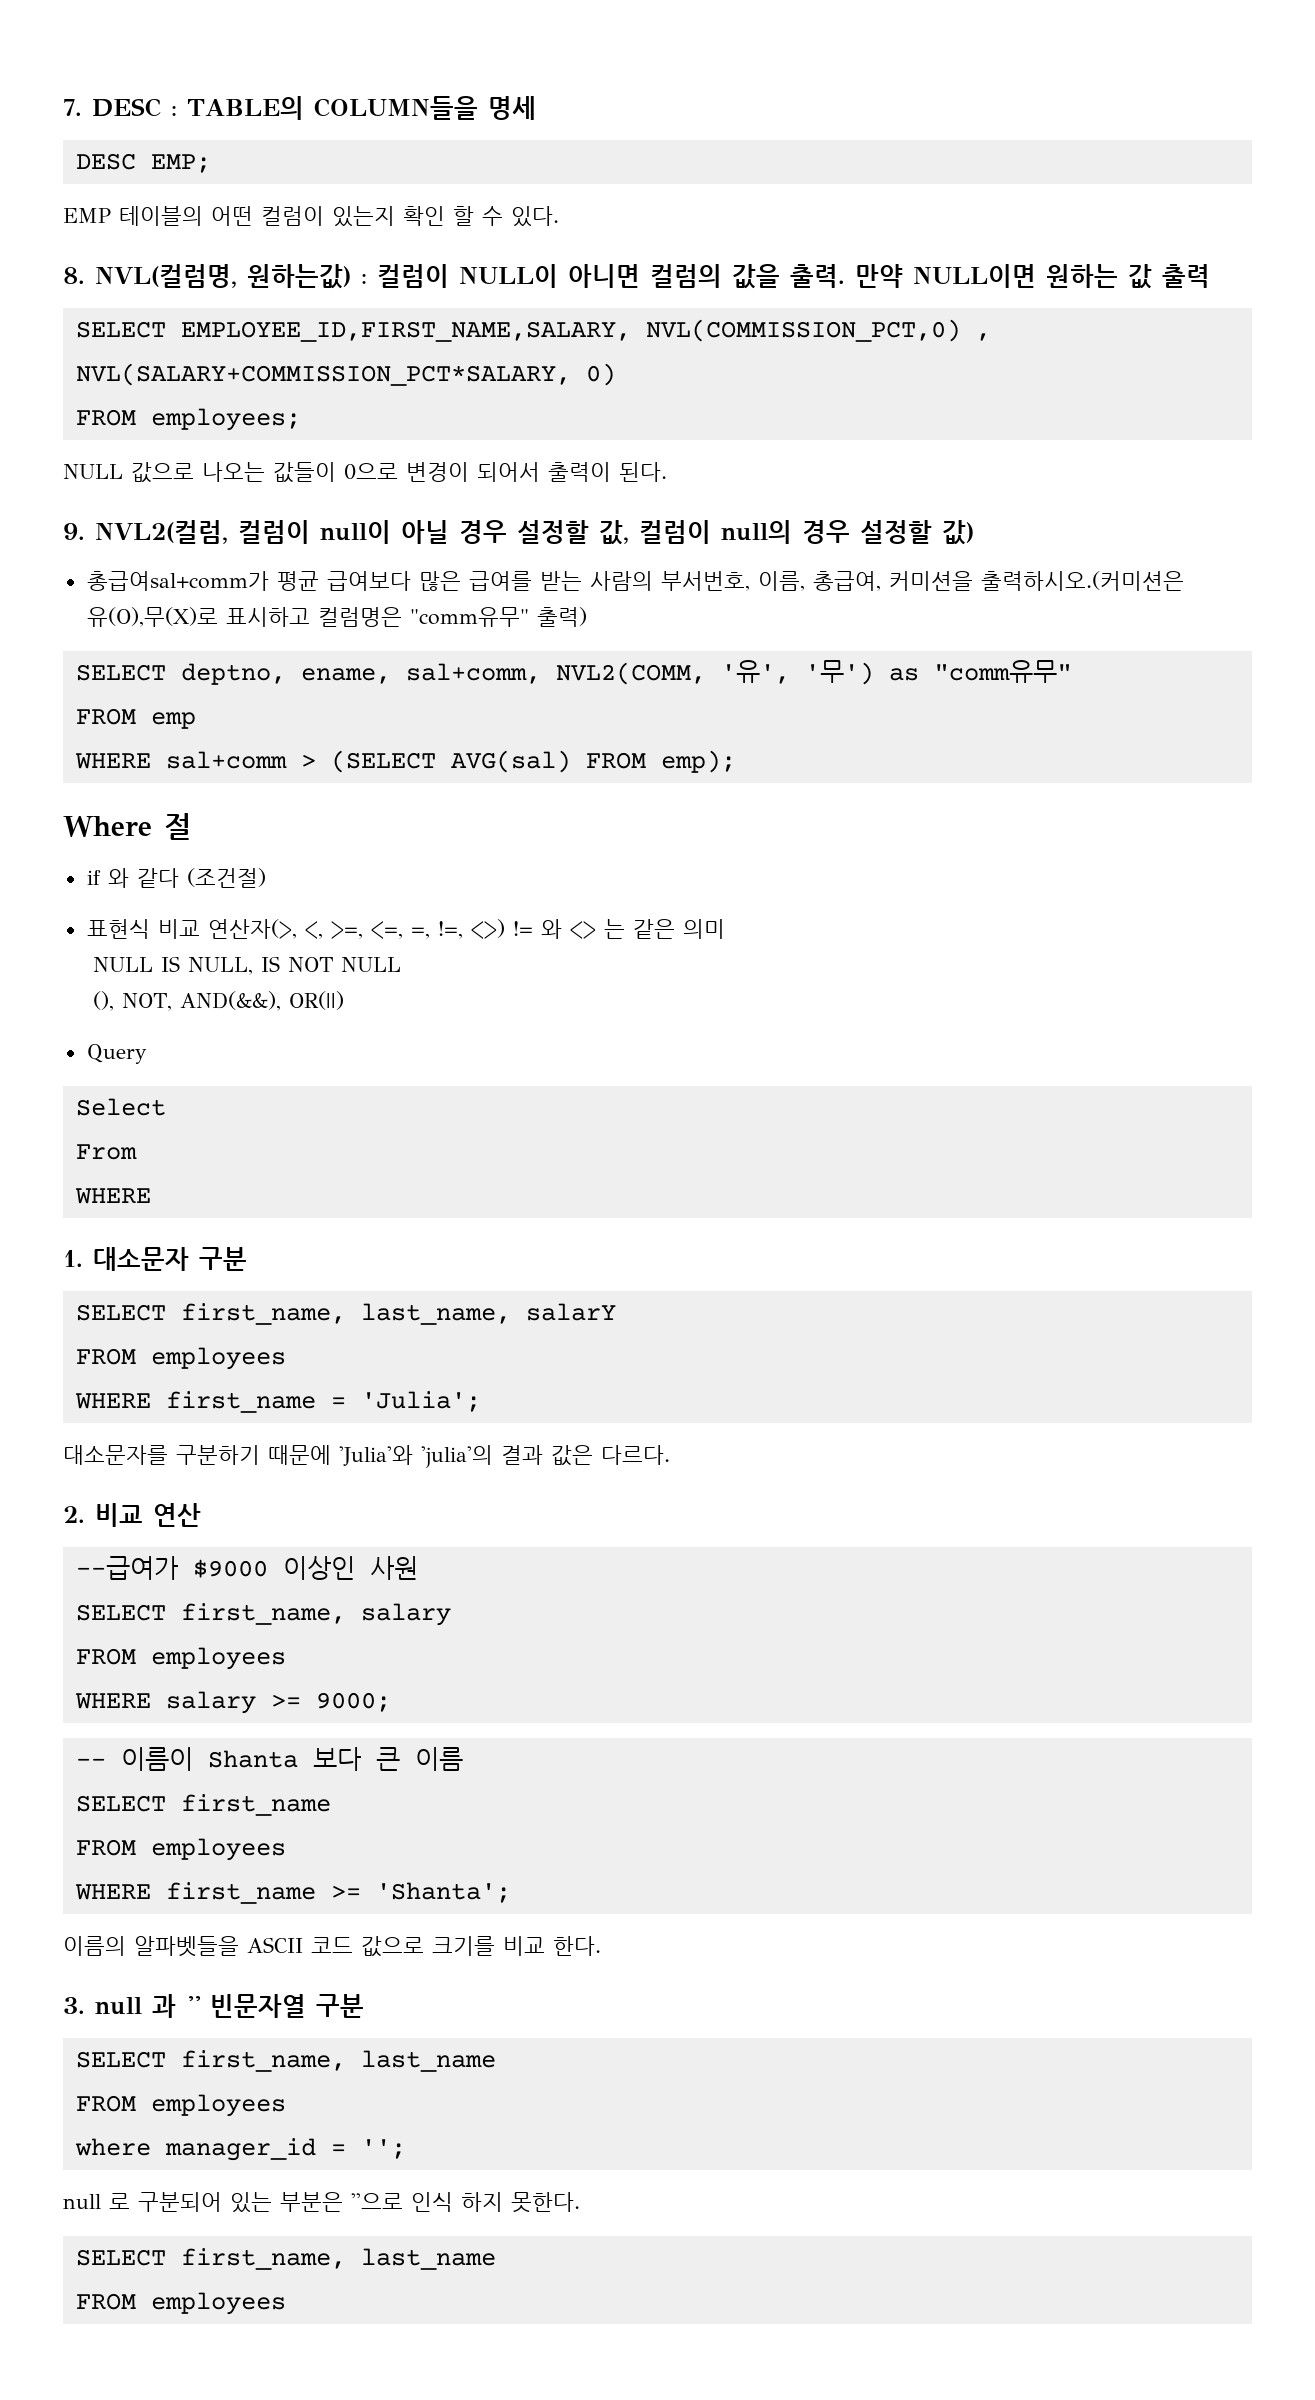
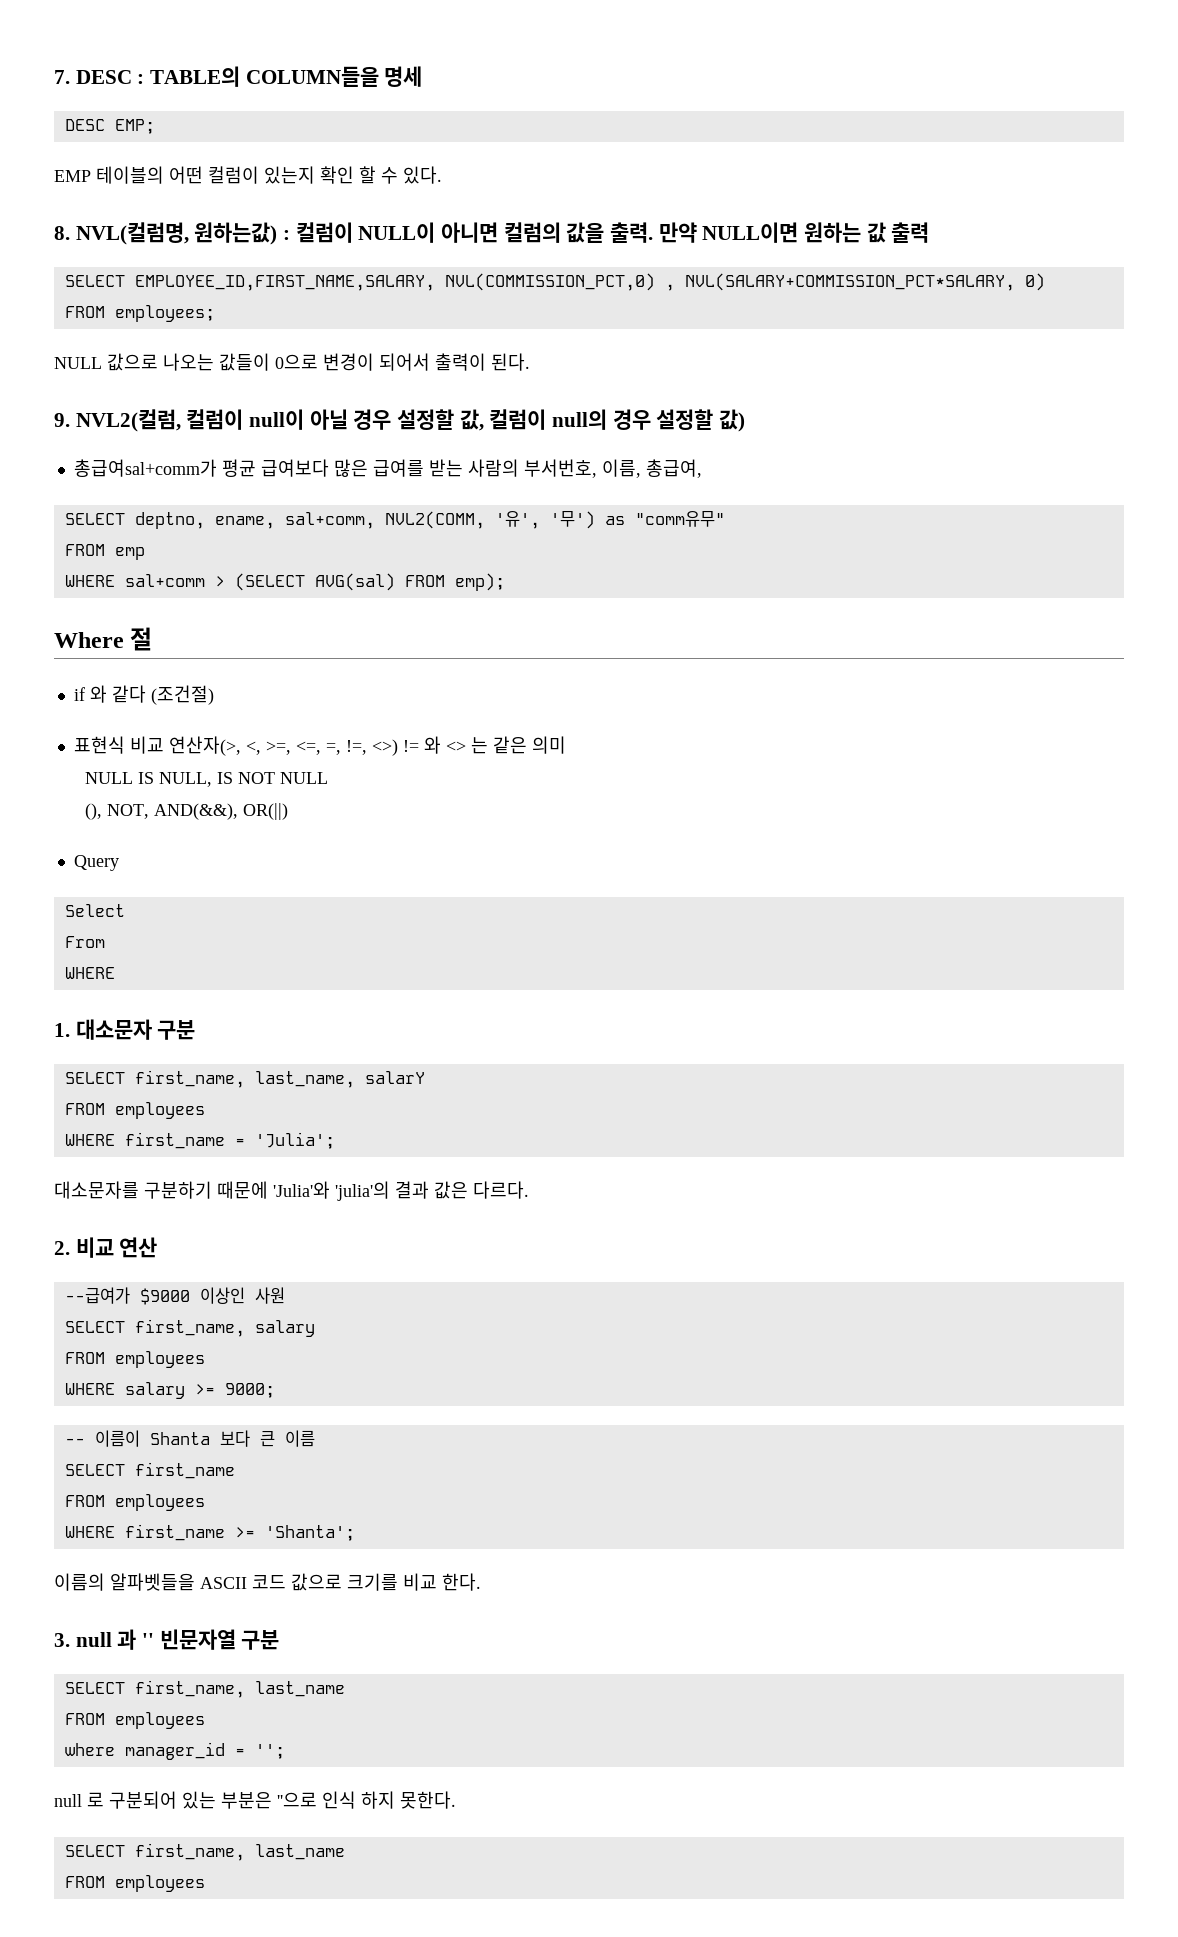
- 총급여sal+comm가 평균 급여보다 많은 급여를 받는 사람의 부서번호, 이름, 총급여, 커미션을 출력하시오.(커미션은 유(O),무(X)로 표시하고 컬럼명은 "comm유무" 출력)
+ 총급여sal+comm가 평균 급여보다 많은 급여를 받는 사람의 부서번호, 이름, 총급여,

